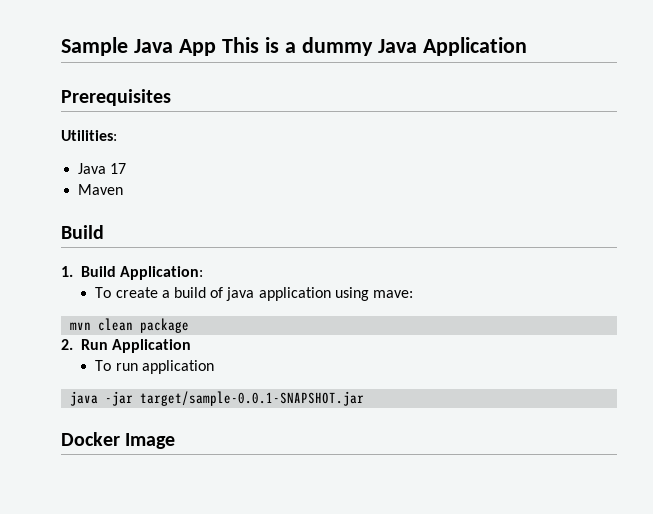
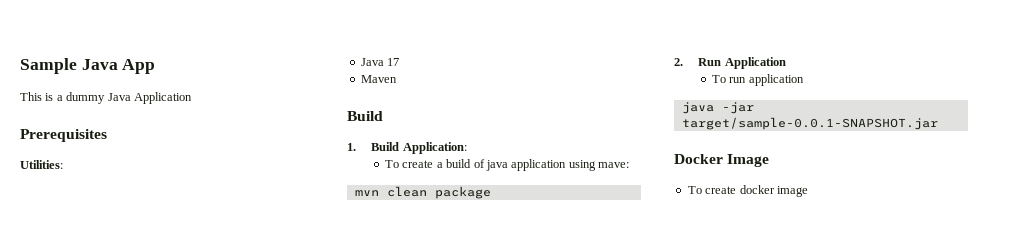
- Sample Java App This is a dummy Java Application
+ Sample Java App
+ This is a dummy Java Application
+ To create docker image

